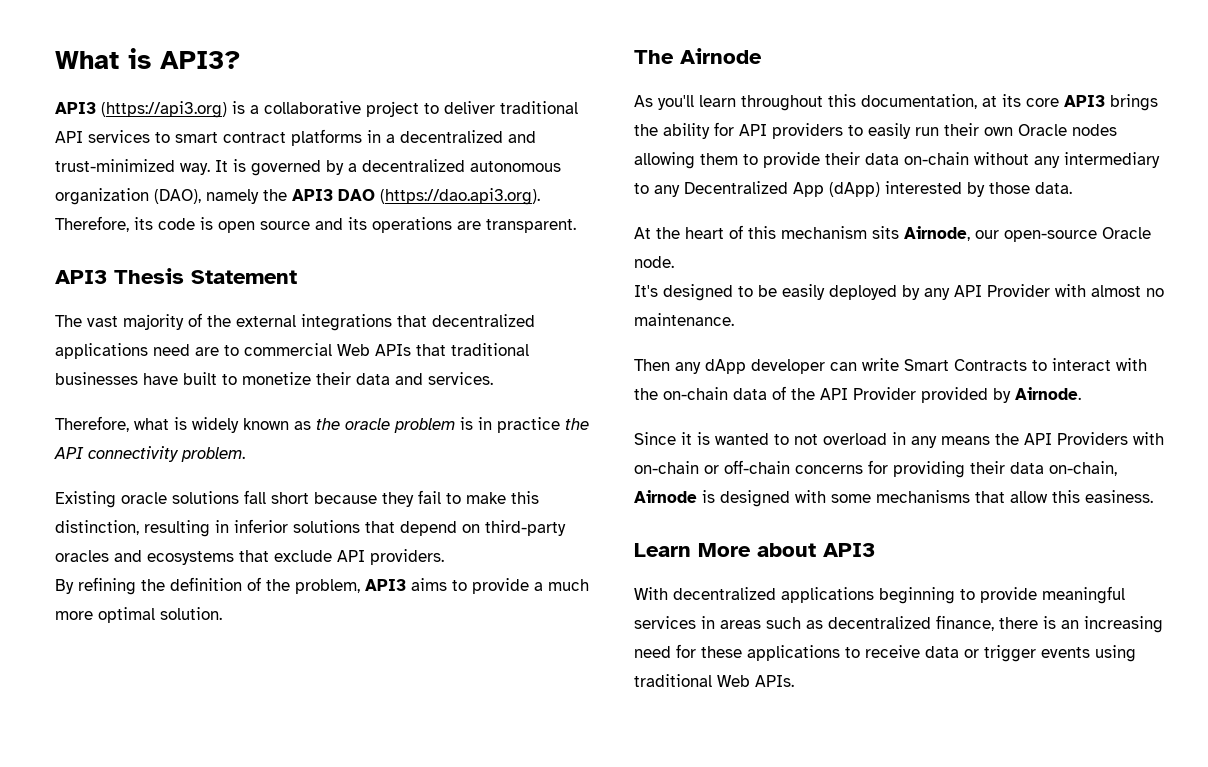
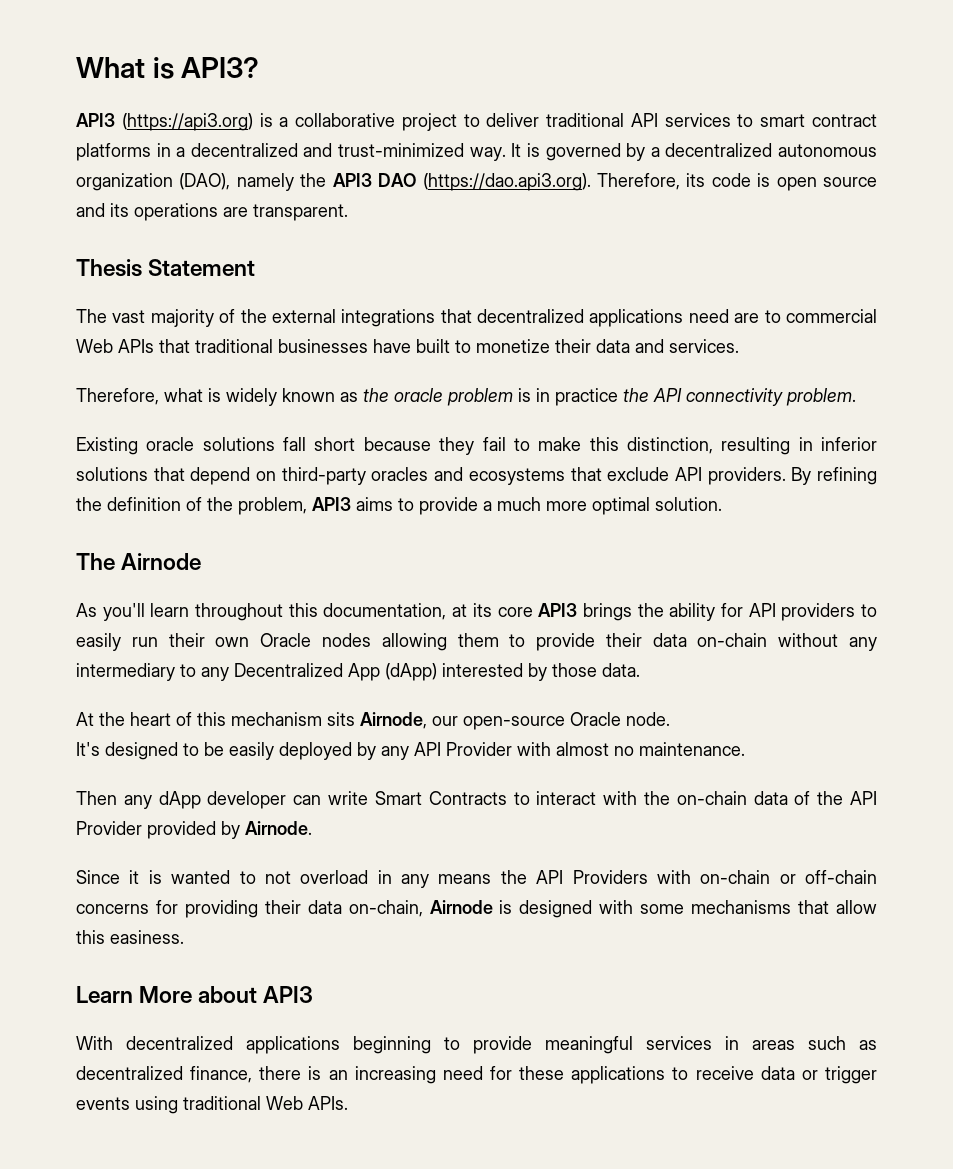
- API3 Thesis Statement
+ Thesis Statement
- Existing oracle solutions fall short because they fail to make this distinction, resulting in inferior solutions that depend on third-party oracles and ecosystems that exclude API providers.
- By refining the definition of the problem, API3 aims to provide a much more optimal solution.
+ Existing oracle solutions fall short because they fail to make this distinction, resulting in inferior solutions that depend on third-party oracles and ecosystems that exclude API providers. By refining the definition of the problem, API3 aims to provide a much more optimal solution.

